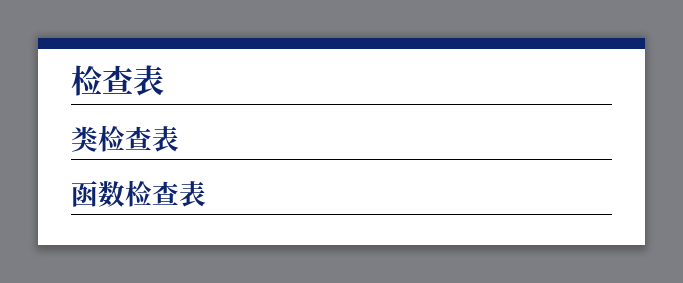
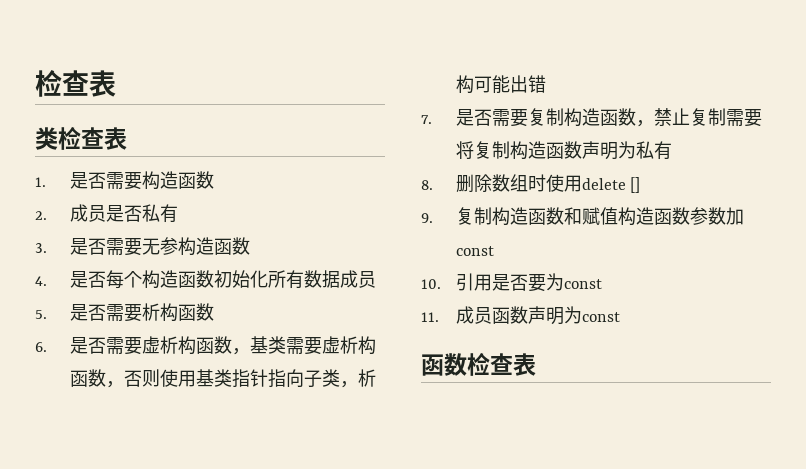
+ 1.是否需要构造函数
+ 2.成员是否私有
+ 3.是否需要无参构造函数
+ 4.是否每个构造函数初始化所有数据成员
+ 5.是否需要析构函数
+ 6.是否需要虚析构函数，基类需要虚析构函数，否则使用基类指针指向子类，析构可能出错
+ 7.是否需要复制构造函数，禁止复制需要将复制构造函数声明为私有
+ 8.删除数组时使用delete []
+ 9.复制构造函数和赋值构造函数参数加const
+ 10.引用是否要为const
+ 11.成员函数声明为const

